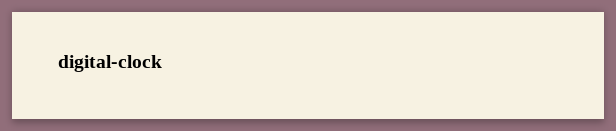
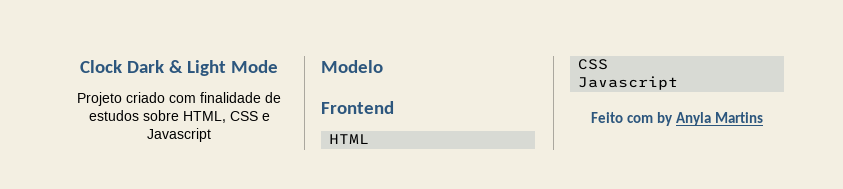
- digital-clock
+ Clock Dark & Light Mode
+ Projeto criado com finalidade de estudos sobre HTML, CSS e Javascript
+ Modelo
+ Frontend
+ HTML
+ CSS
+ Javascript
+ Feito com by Anyla Martins

